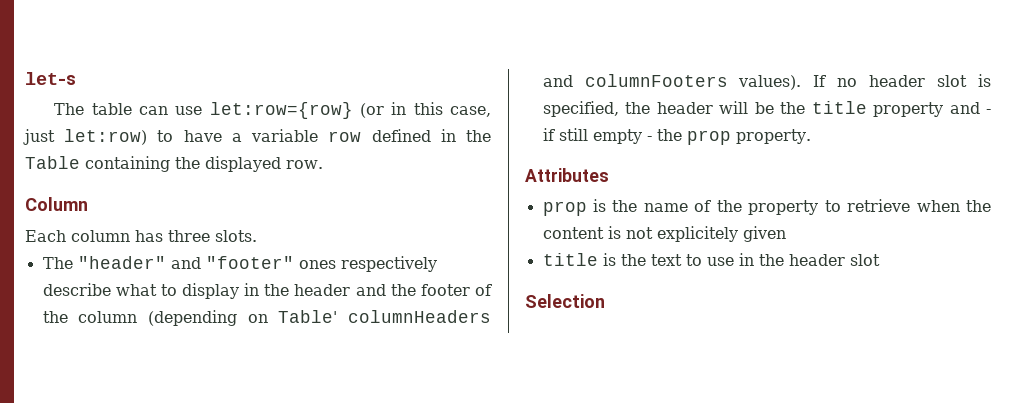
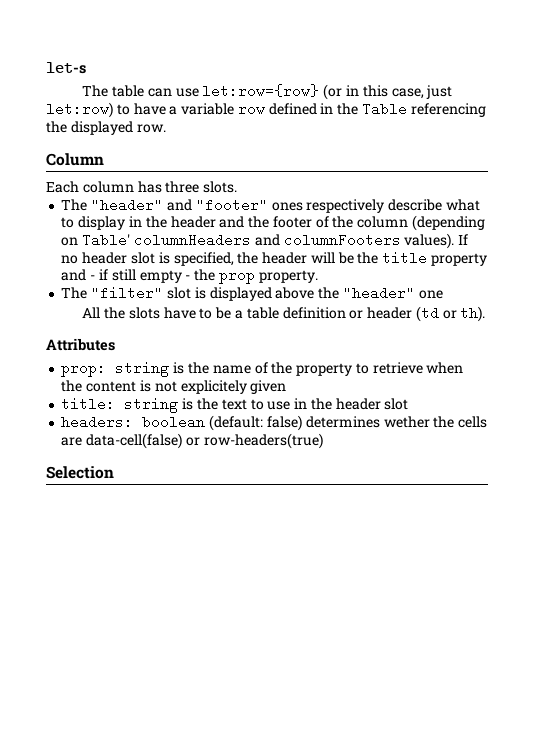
- The table can use let:row={row} (or in this case, just let:row) to have a variable row defined in the Table containing the displayed row.
+ The table can use let:row={row} (or in this case, just let:row) to have a variable row defined in the Table referencing the displayed row.
+ The "filter" slot is displayed above the "header" one
+ All the slots have to be a table definition or header (td or th).
- prop is the name of the property to retrieve when the content is not explicitely given
+ prop: string is the name of the property to retrieve when the content is not explicitely given
- title is the text to use in the header slot
+ title: string is the text to use in the header slot
+ headers: boolean (default: false) determines wether the cells are data-cell(false) or row-headers(true)

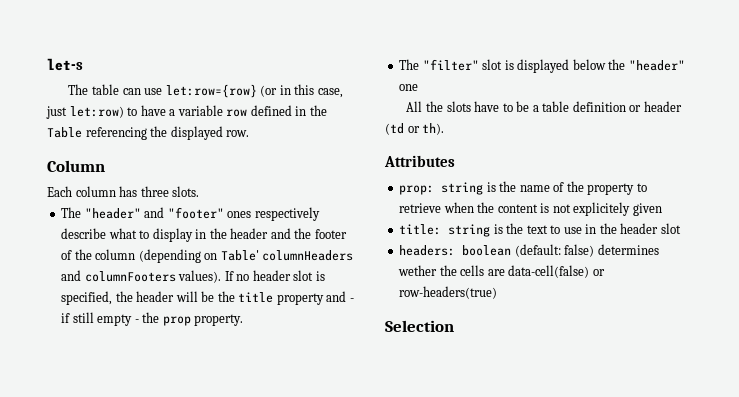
- The "filter" slot is displayed above the "header" one
+ The "filter" slot is displayed below the "header" one

